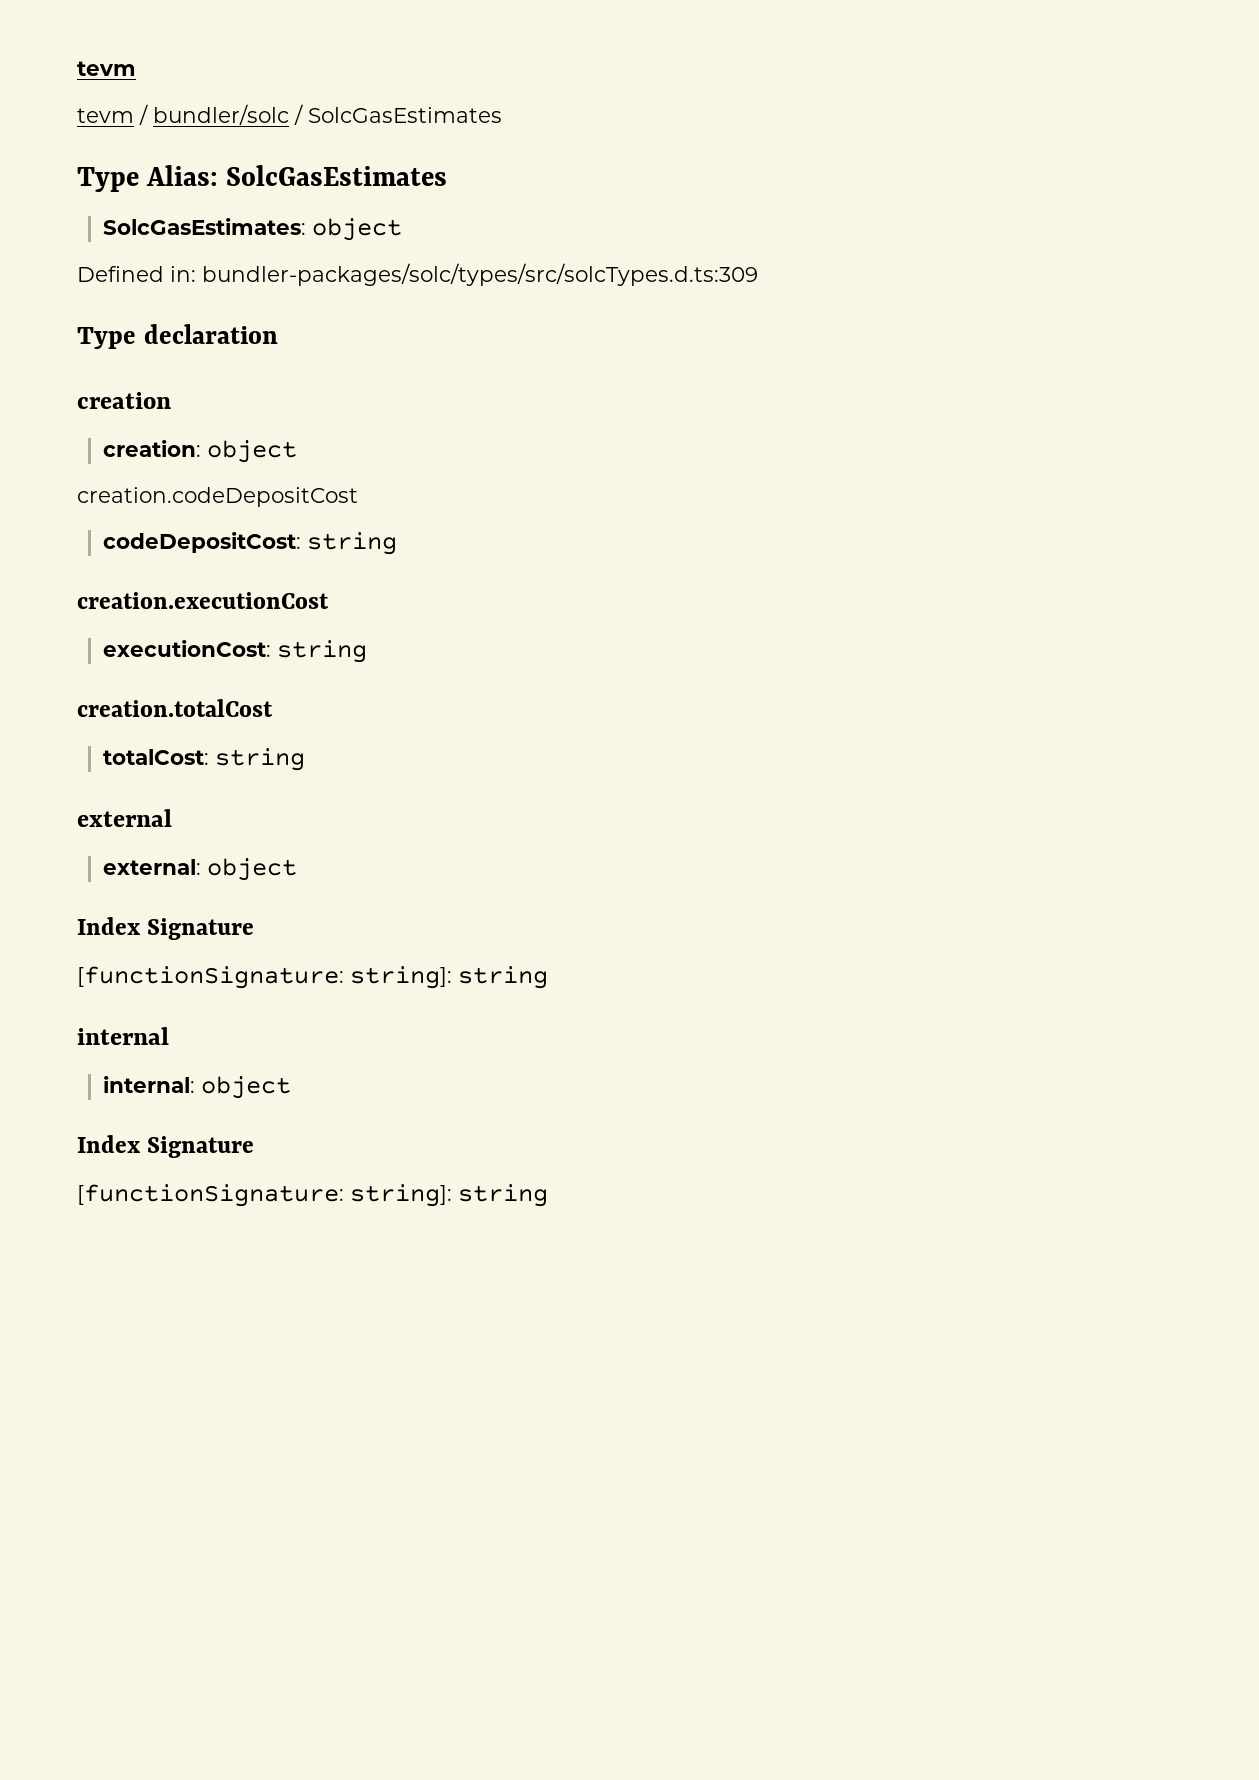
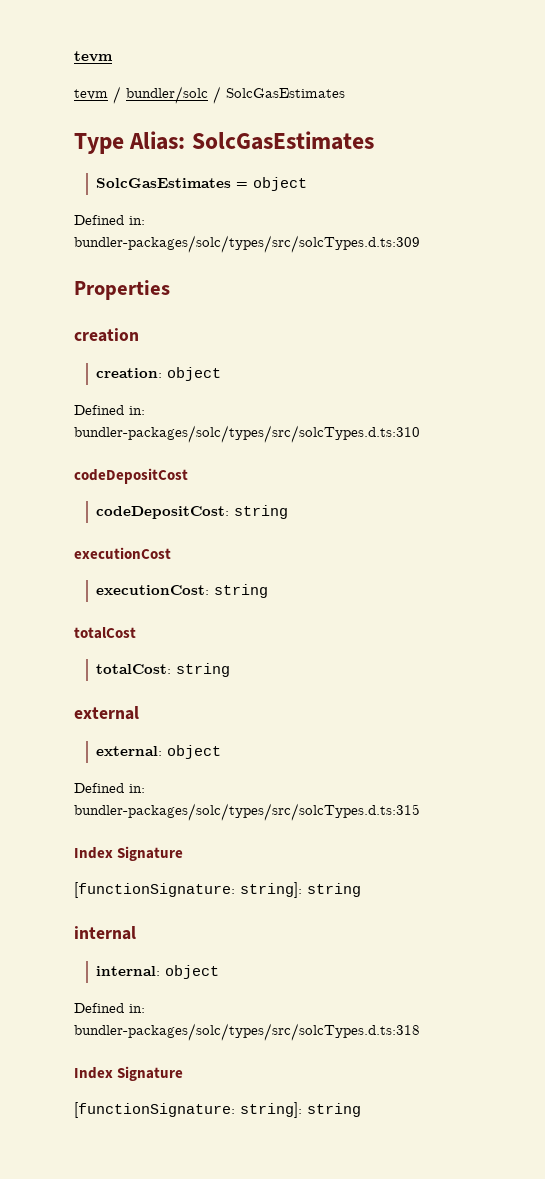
- SolcGasEstimates: object
+ SolcGasEstimates = object
- Type declaration
+ Properties
- creation.codeDepositCost
+ Defined in: bundler-packages/solc/types/src/solcTypes.d.ts:310
+ codeDepositCost
- creation.executionCost
+ executionCost
- creation.totalCost
+ totalCost
+ Defined in: bundler-packages/solc/types/src/solcTypes.d.ts:315
+ Defined in: bundler-packages/solc/types/src/solcTypes.d.ts:318

